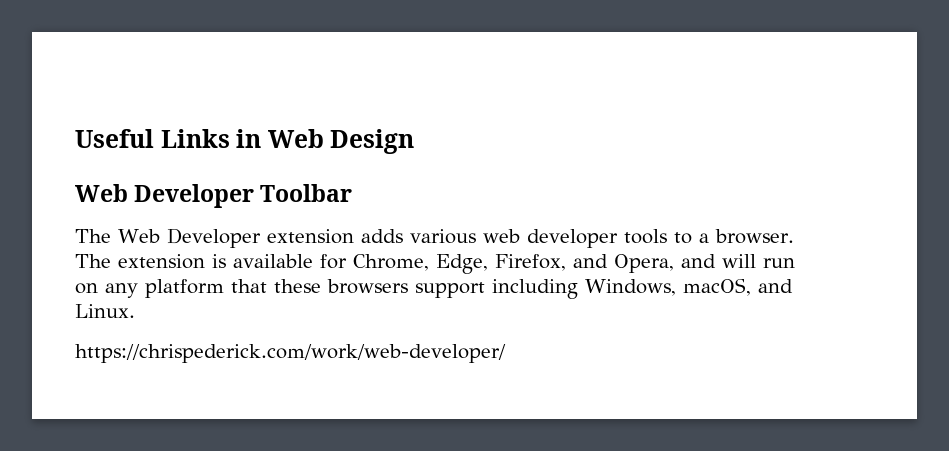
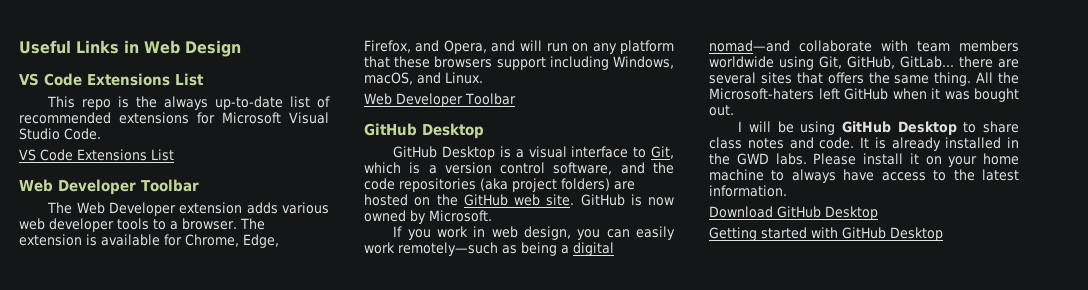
  Useful Links in Web Design
+ VS Code Extensions List
+ This repo is the always up-to-date list of recommended extensions for Microsoft Visual Studio Code.
+ VS Code Extensions List
  The extension is available for Chrome, Edge, Firefox, and Opera, and will run on any platform that these browsers support including Windows, macOS, and Linux.
- https://chrispederick.com/work/web-developer/
+ Web Developer Toolbar
+ GitHub Desktop
+ GitHub Desktop is a visual interface to Git, which is a version control software, and the code repositories (aka project folders) are hosted on the GitHub web site. GitHub is now owned by Microsoft.
+ If you work in web design, you can easily work remotely—such as being a digital nomad—and collaborate with team members worldwide using Git, GitHub, GitLab... there are several sites that offers the same thing. All the Microsoft-haters left GitHub when it was bought out.
+ I will be using GitHub Desktop to share class notes and code. It is already installed in the GWD labs. Please install it on your home machine to always have access to the latest information.
+ Download GitHub Desktop
+ Getting started with GitHub Desktop

